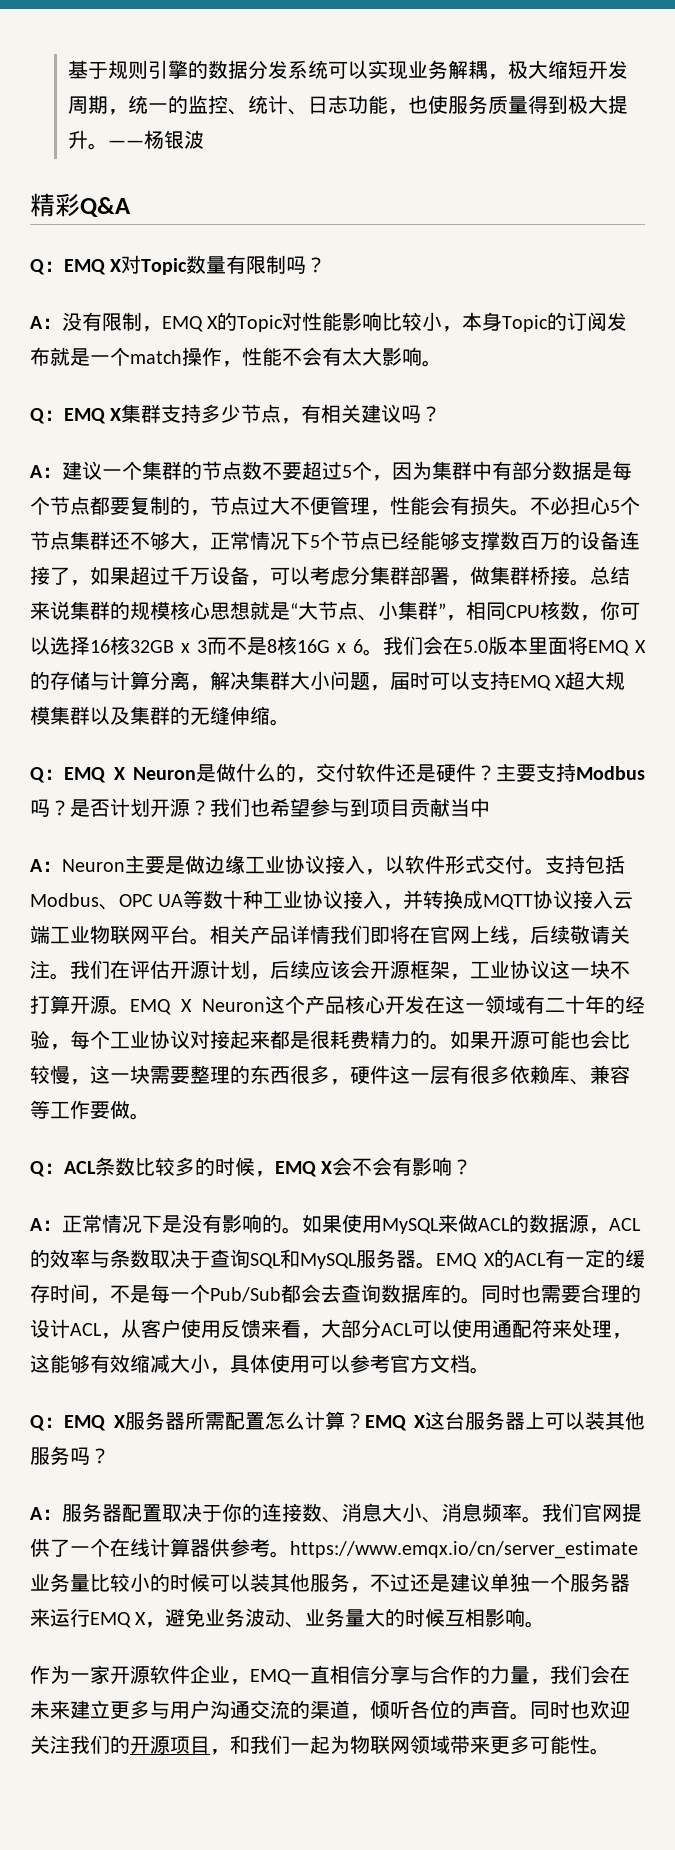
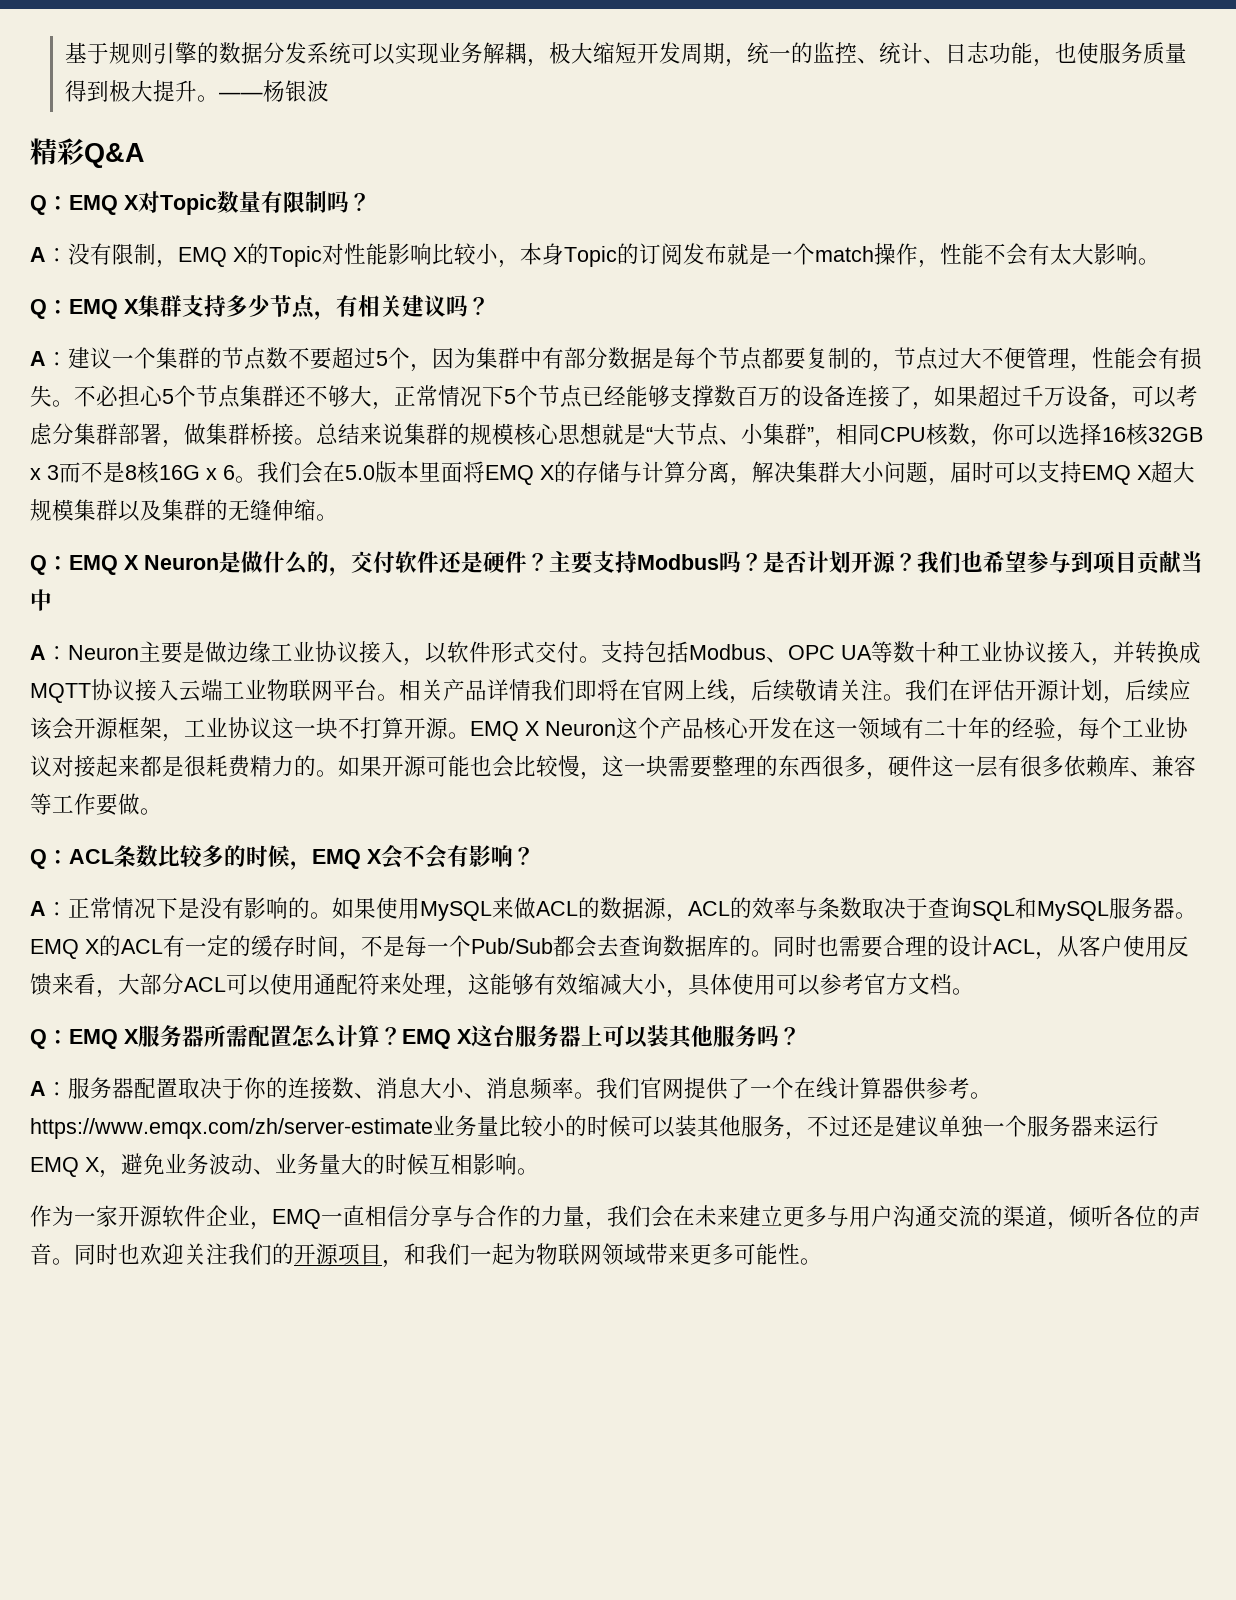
- 我们官网提供了一个在线计算器供参考。https://www.emqx.io/cn/server_estimate业务量比较小的时候可以装其他服务，不过还是建议单独一个服务器来运行EMQ X，避免业务波动、业务量大的时候互相影响。
+ 我们官网提供了一个在线计算器供参考。https://www.emqx.com/zh/server-estimate业务量比较小的时候可以装其他服务，不过还是建议单独一个服务器来运行EMQ X，避免业务波动、业务量大的时候互相影响。

